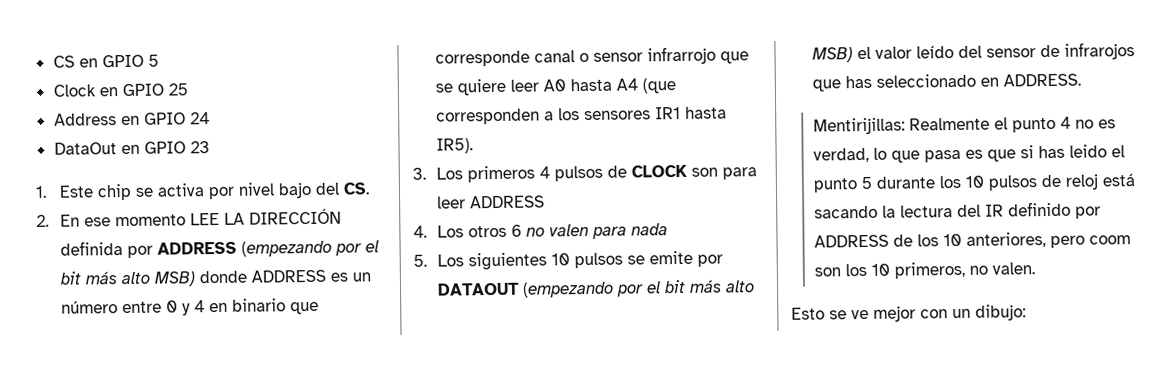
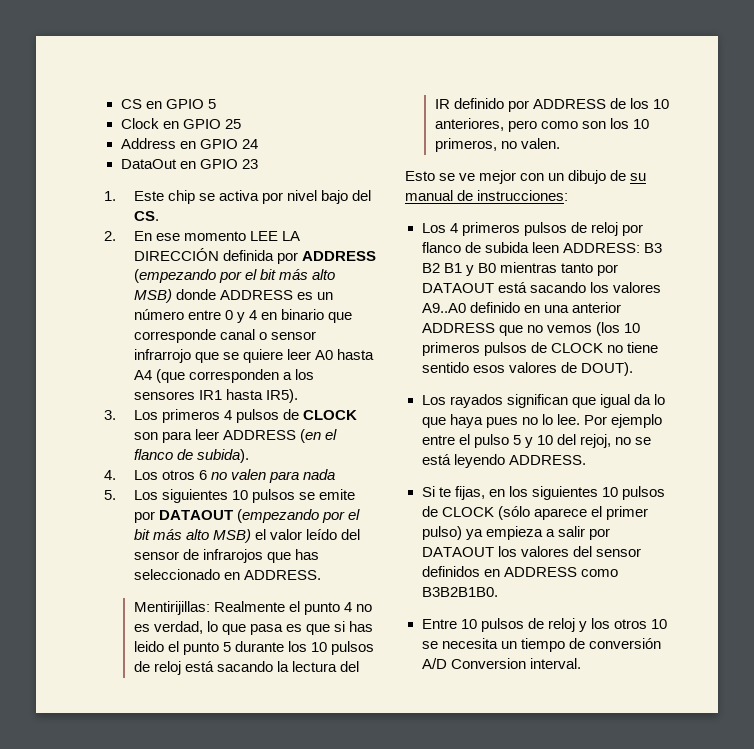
- 3. Los primeros 4 pulsos de CLOCK son para leer ADDRESS
+ 3. Los primeros 4 pulsos de CLOCK son para leer ADDRESS (en el flanco de subida).
- Mentirijillas: Realmente el punto 4 no es verdad, lo que pasa es que si has leido el punto 5 durante los 10 pulsos de reloj está sacando la lectura del IR definido por ADDRESS de los 10 anteriores, pero coom son los 10 primeros, no valen.
+ Mentirijillas: Realmente el punto 4 no es verdad, lo que pasa es que si has leido el punto 5 durante los 10 pulsos de reloj está sacando la lectura del IR definido por ADDRESS de los 10 anteriores, pero como son los 10 primeros, no valen.
- Esto se ve mejor con un dibujo:
+ Esto se ve mejor con un dibujo de su manual de instrucciones:
+ Los 4 primeros pulsos de reloj por flanco de subida leen ADDRESS: B3 B2 B1 y B0 mientras tanto por DATAOUT está sacando los valores A9..A0 definido en una anterior ADDRESS que no vemos (los 10 primeros pulsos de CLOCK no tiene sentido esos valores de DOUT).
+ Los rayados significan que igual da lo que haya pues no lo lee. Por ejemplo entre el pulso 5 y 10 del rejoj, no se está leyendo ADDRESS.
+ Si te fijas, en los siguientes 10 pulsos de CLOCK (sólo aparece el primer pulso) ya empieza a salir por DATAOUT los valores del sensor definidos en ADDRESS como B3B2B1B0.
+ Entre 10 pulsos de reloj y los otros 10 se necesita un tiempo de conversión A/D Conversion interval.

